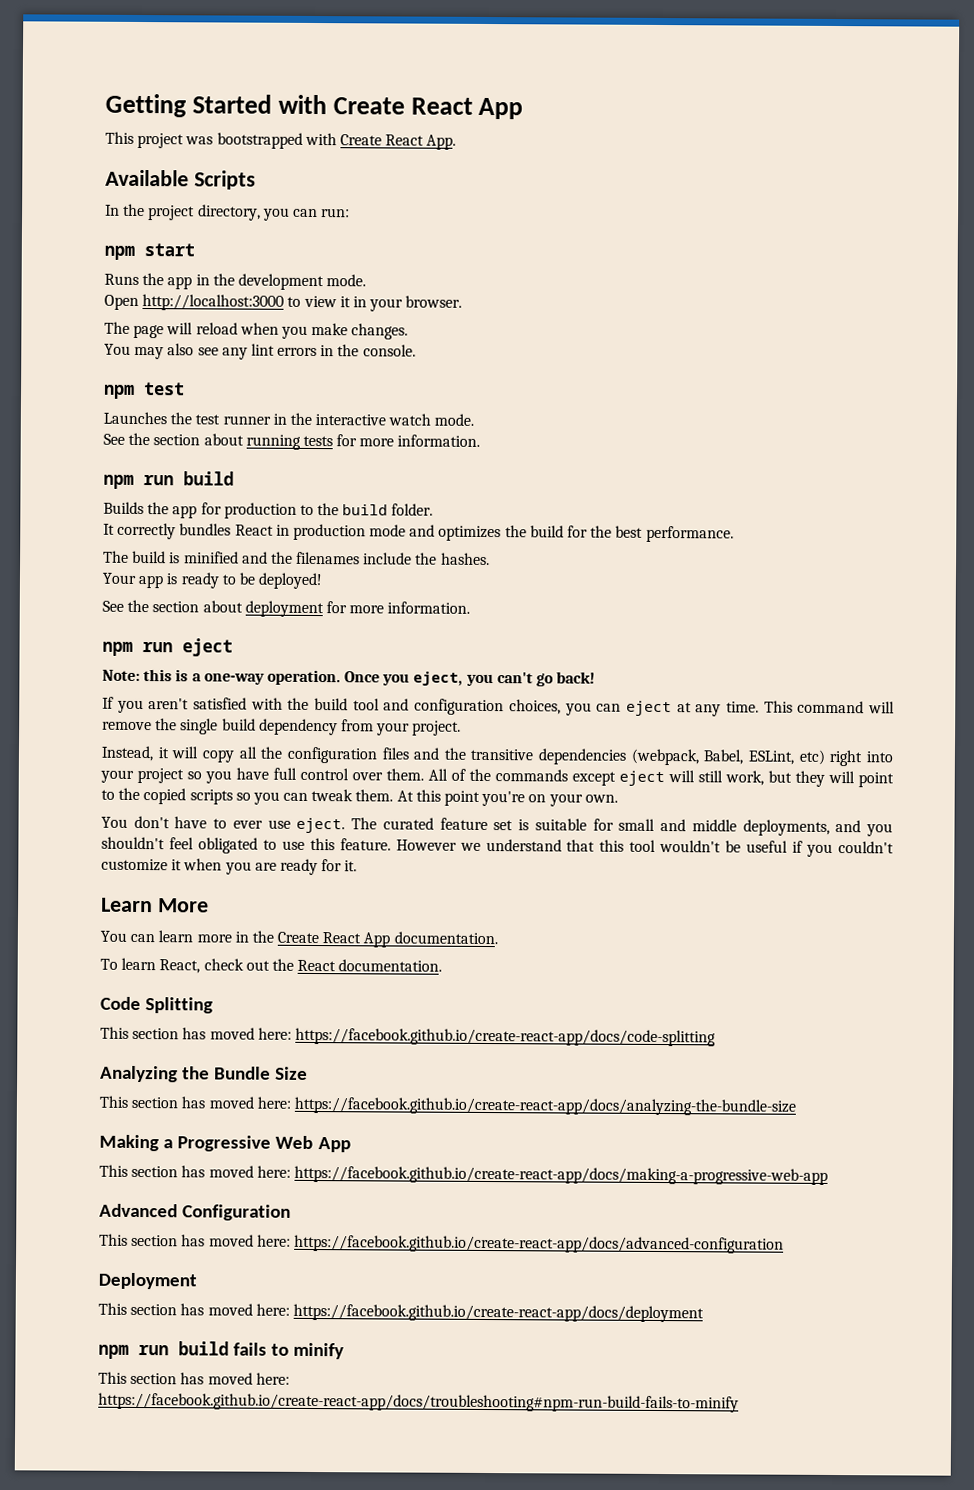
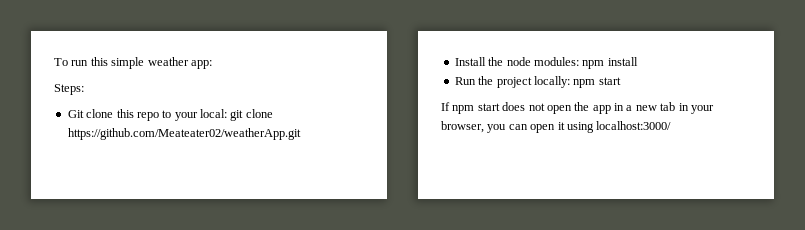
- Getting Started with Create React App
- This project was bootstrapped with Create React App.
- Available Scripts
- In the project directory, you can run:
- npm start
- Runs the app in the development mode.
- Open http://localhost:3000 to view it in your browser.
- The page will reload when you make changes.
- You may also see any lint errors in the console.
- npm test
- Launches the test runner in the interactive watch mode.
- See the section about running tests for more information.
- npm run build
- Builds the app for production to the build folder.
- It correctly bundles React in production mode and optimizes the build for the best performance.
- The build is minified and the filenames include the hashes.
- Your app is ready to be deployed!
- See the section about deployment for more information.
- npm run eject
- Note: this is a one-way operation. Once you eject, you can't go back!
- If you aren't satisfied with the build tool and configuration choices, you can eject at any time. This command will remove the single build dependency from your project.
- Instead, it will copy all the configuration files and the transitive dependencies (webpack, Babel, ESLint, etc) right into your project so you have full control over them. All of the commands except eject will still work, but they will point to the copied scripts so you can tweak them. At this point you're on your own.
- You don't have to ever use eject. The curated feature set is suitable for small and middle deployments, and you shouldn't feel obligated to use this feature. However we understand that this tool wouldn't be useful if you couldn't customize it when you are ready for it.
- Learn More
- You can learn more in the Create React App documentation.
- To learn React, check out the React documentation.
- Code Splitting
- This section has moved here: https://facebook.github.io/create-react-app/docs/code-splitting
- Analyzing the Bundle Size
- This section has moved here: https://facebook.github.io/create-react-app/docs/analyzing-the-bundle-size
- Making a Progressive Web App
- This section has moved here: https://facebook.github.io/create-react-app/docs/making-a-progressive-web-app
- Advanced Configuration
- This section has moved here: https://facebook.github.io/create-react-app/docs/advanced-configuration
- Deployment
- This section has moved here: https://facebook.github.io/create-react-app/docs/deployment
- npm run build fails to minify
- This section has moved here: https://facebook.github.io/create-react-app/docs/troubleshooting#npm-run-build-fails-to-minify
+ To run this simple weather app:
+ Steps:
+ Git clone this repo to your local: git clone https://github.com/Meateater02/weatherApp.git
+ Install the node modules: npm install
+ Run the project locally: npm start
+ If npm start does not open the app in a new tab in your browser, you can open it using localhost:3000/

